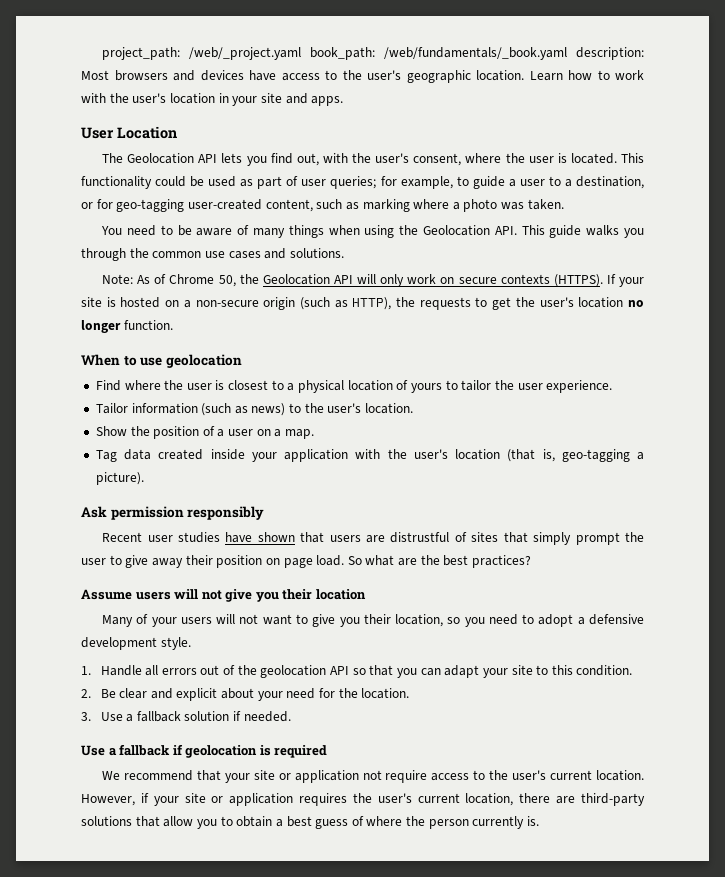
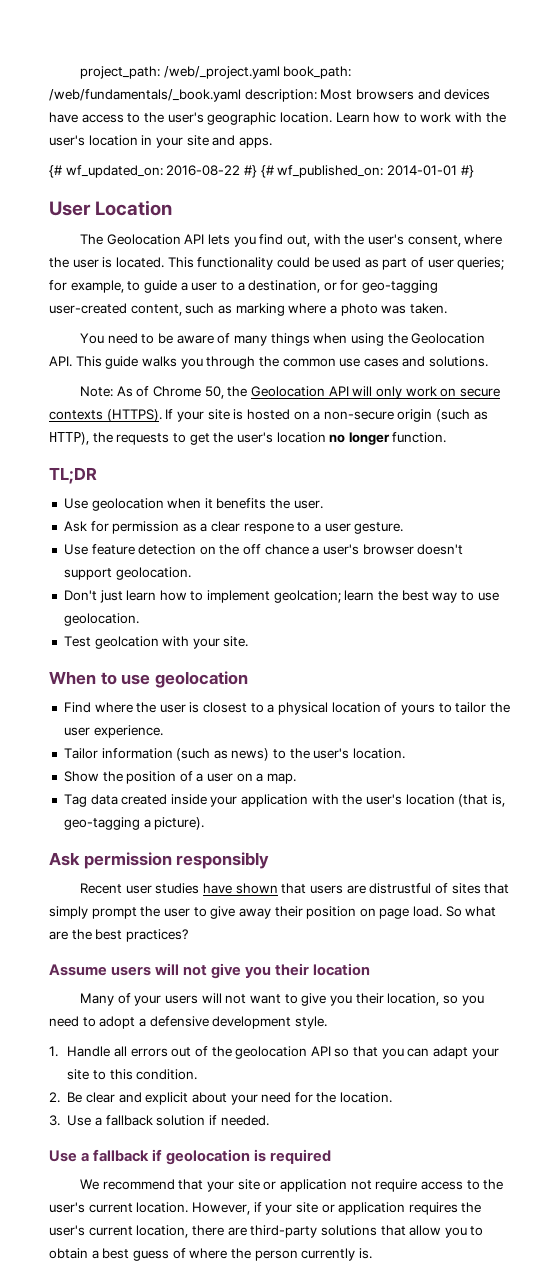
+ {# wf_updated_on: 2016-08-22 #} {# wf_published_on: 2014-01-01 #}
+ TL;DR
+ Use geolocation when it benefits the user.
+ Ask for permission as a clear respone to a user gesture.
+ Use feature detection on the off chance a user's browser doesn't support geolocation.
+ Don't just learn how to implement geolcation; learn the best way to use geolocation.
+ Test geolcation with your site.

